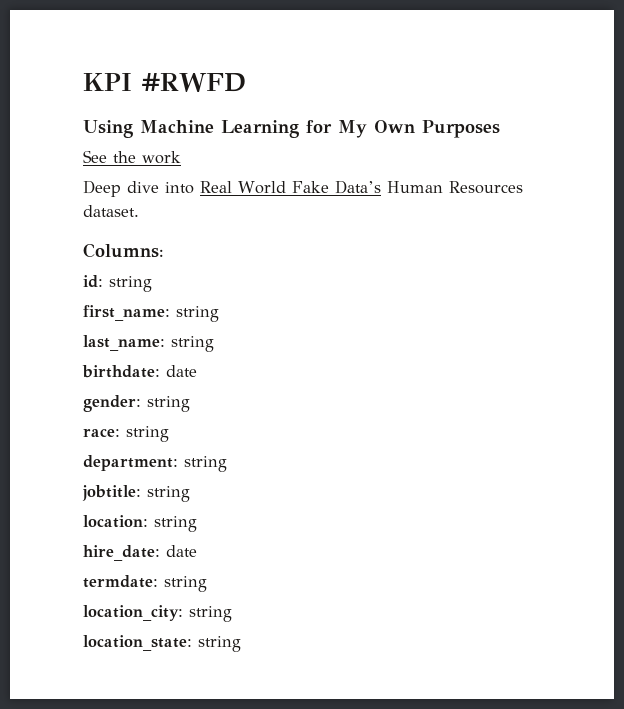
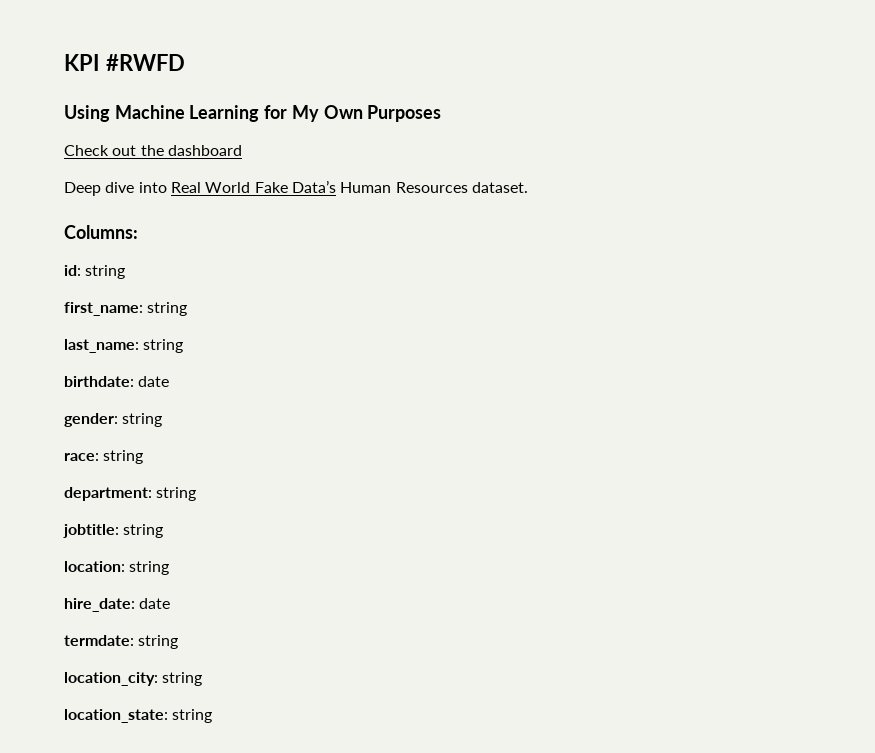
- See the work
+ Check out the dashboard

